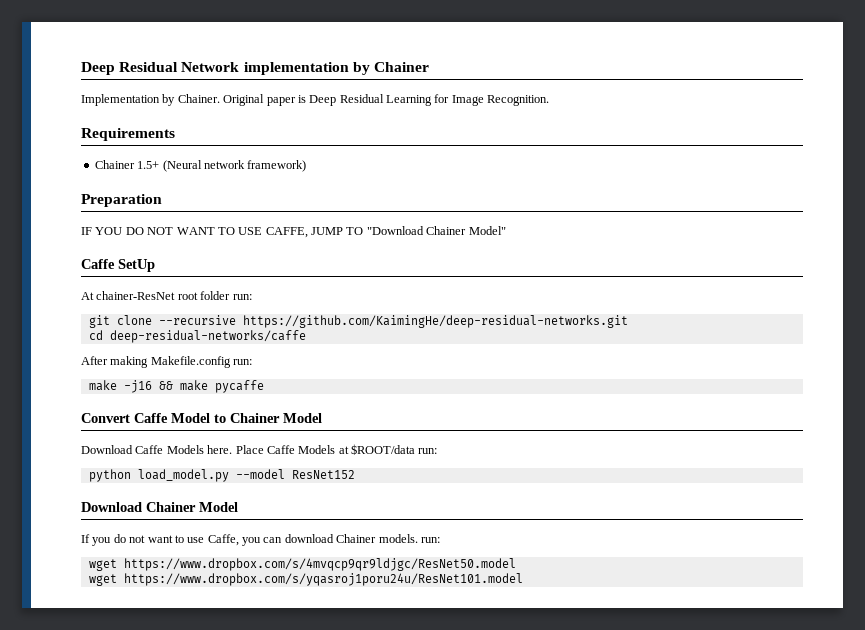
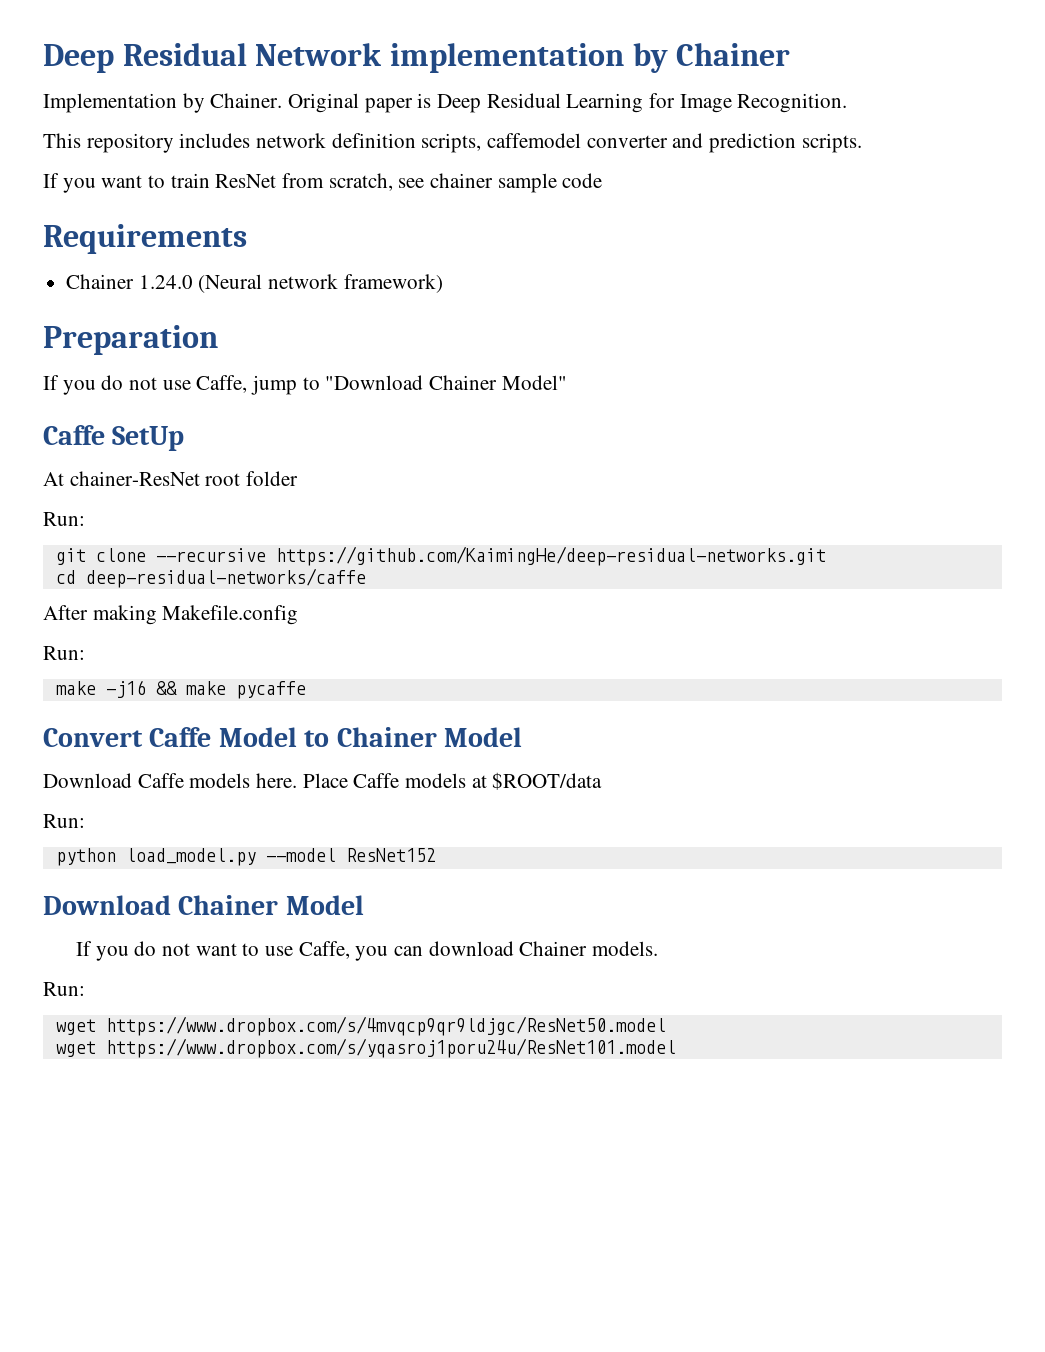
+ This repository includes network definition scripts, caffemodel converter and prediction scripts.
+ If you want to train ResNet from scratch, see chainer sample code
- Chainer 1.5+ (Neural network framework)
+ Chainer 1.24.0 (Neural network framework)
- IF YOU DO NOT WANT TO USE CAFFE, JUMP TO "Download Chainer Model"
+ If you do not use Caffe, jump to "Download Chainer Model"
- At chainer-ResNet root folder run:
+ At chainer-ResNet root folder
+ Run:
- After making Makefile.config run:
+ After making Makefile.config
+ Run:
- Download Caffe Models here.
+ Download Caffe models here.
- Place Caffe Models at $ROOT/data run:
+ Place Caffe models at $ROOT/data
+ Run:
- If you do not want to use Caffe, you can download Chainer models. run:
+ If you do not want to use Caffe, you can download Chainer models.
+ Run:

